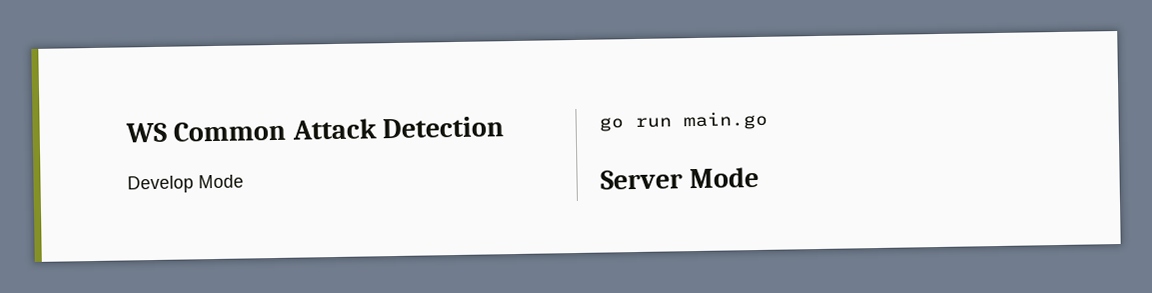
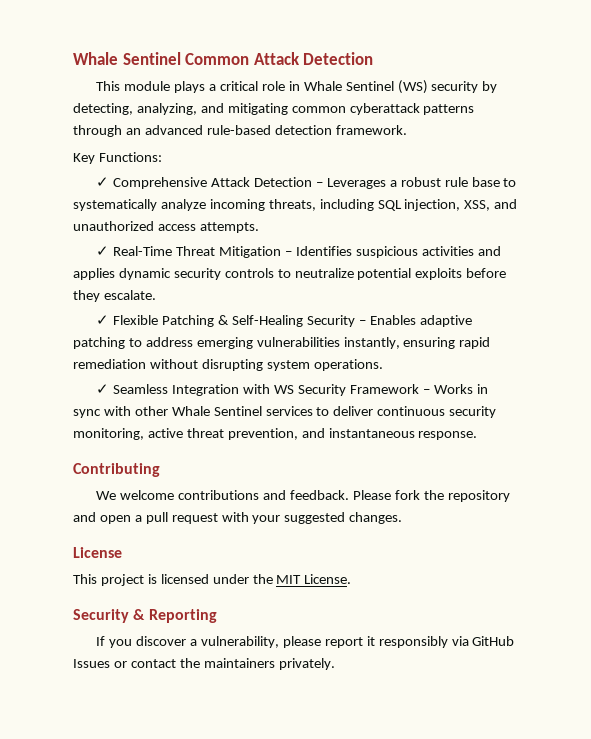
- WS Common Attack Detection
+ Whale Sentinel Common Attack Detection
- Develop Mode
- go run main.go
- Server Mode
+ This module plays a critical role in Whale Sentinel (WS) security by detecting, analyzing, and mitigating common cyberattack patterns through an advanced rule-based detection framework.
+ Key Functions:
+ ✓ Comprehensive Attack Detection – Leverages a robust rule base to systematically analyze incoming threats, including SQL injection, XSS, and unauthorized access attempts.
+ ✓ Real-Time Threat Mitigation – Identifies suspicious activities and applies dynamic security controls to neutralize potential exploits before they escalate.
+ ✓ Flexible Patching & Self-Healing Security – Enables adaptive patching to address emerging vulnerabilities instantly, ensuring rapid remediation without disrupting system operations.
+ ✓ Seamless Integration with WS Security Framework – Works in sync with other Whale Sentinel services to deliver continuous security monitoring, active threat prevention, and instantaneous response.
+ Contributing
+ We welcome contributions and feedback. Please fork the repository and open a pull request with your suggested changes.
+ License
+ This project is licensed under the MIT License.
+ Security & Reporting
+ If you discover a vulnerability, please report it responsibly via GitHub Issues or contact the maintainers privately.

